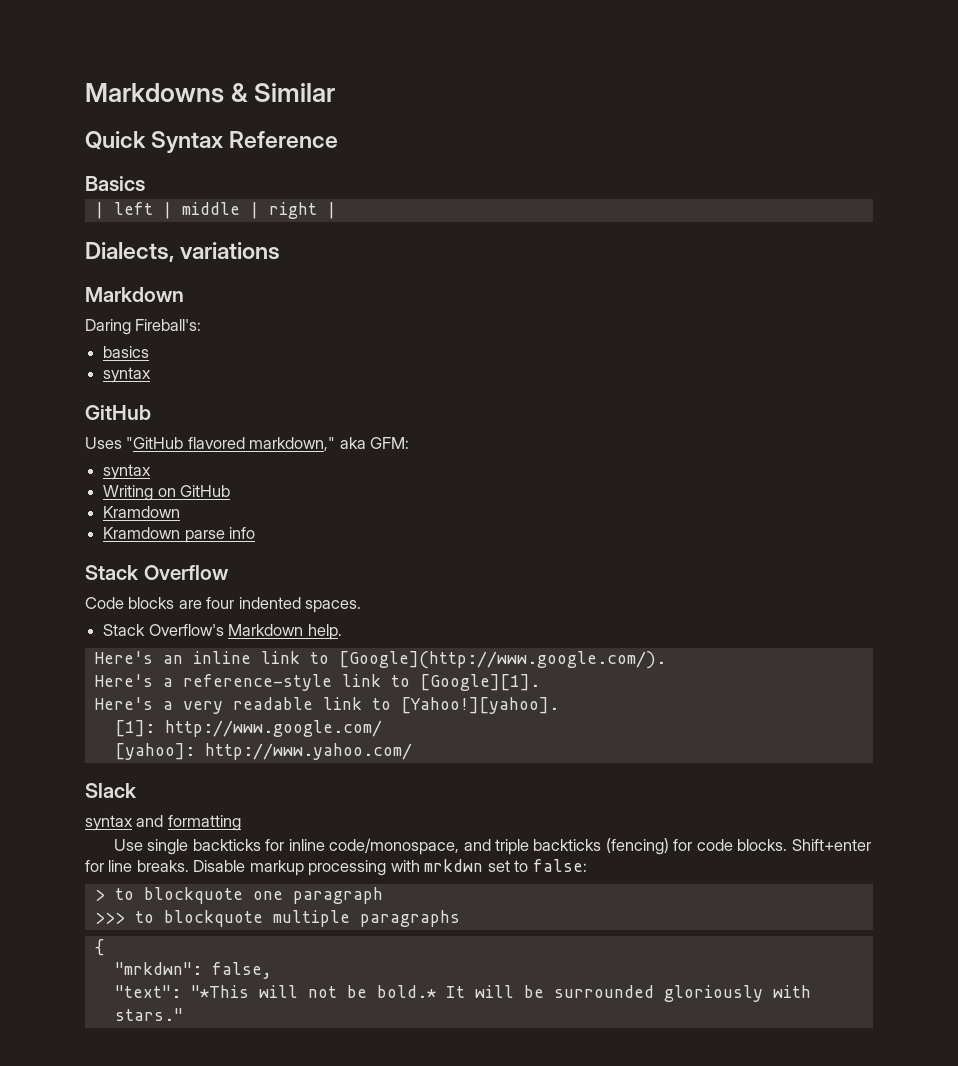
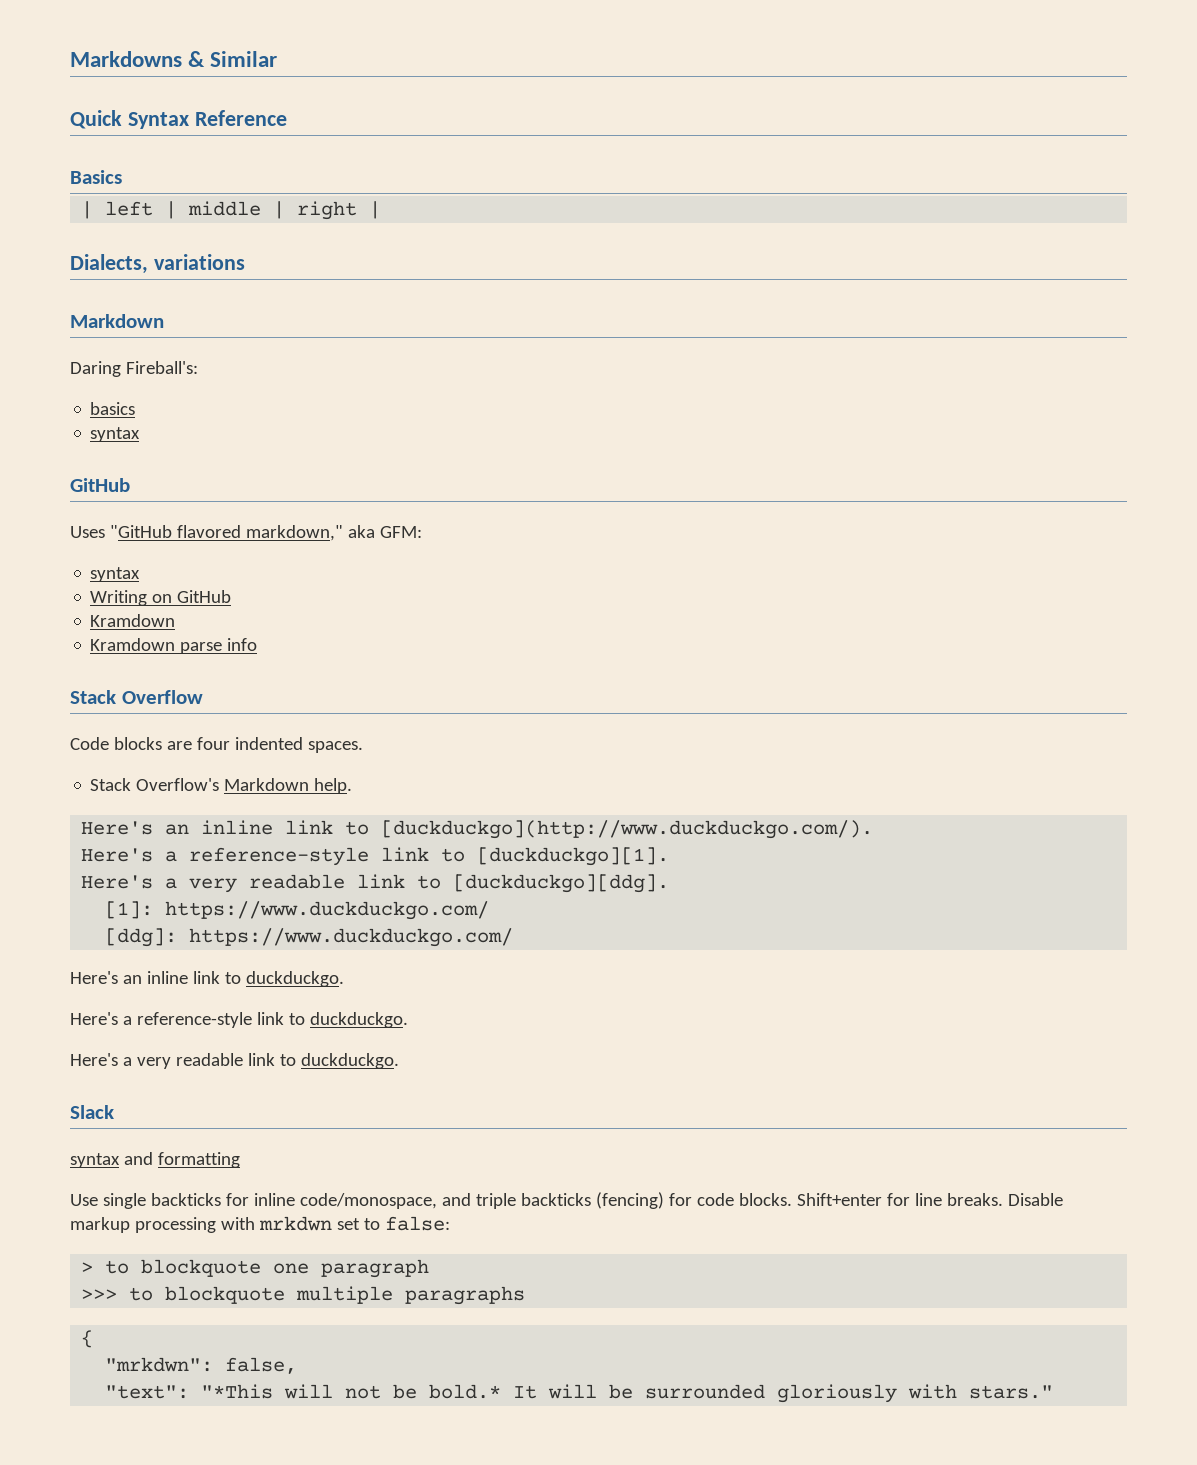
- Here's an inline link to [Google](http://www.google.com/).
- Here's a reference-style link to [Google][1].
- Here's a very readable link to [Yahoo!][yahoo].
+ Here's an inline link to [duckduckgo](http://www.duckduckgo.com/).
+ Here's a reference-style link to [duckduckgo][1].
+ Here's a very readable link to [duckduckgo][ddg].
- [1]: http://www.google.com/
- [yahoo]: http://www.yahoo.com/
+ [1]: https://www.duckduckgo.com/
+ [ddg]: https://www.duckduckgo.com/
+ Here's an inline link to duckduckgo.
+ Here's a reference-style link to duckduckgo.
+ Here's a very readable link to duckduckgo.

